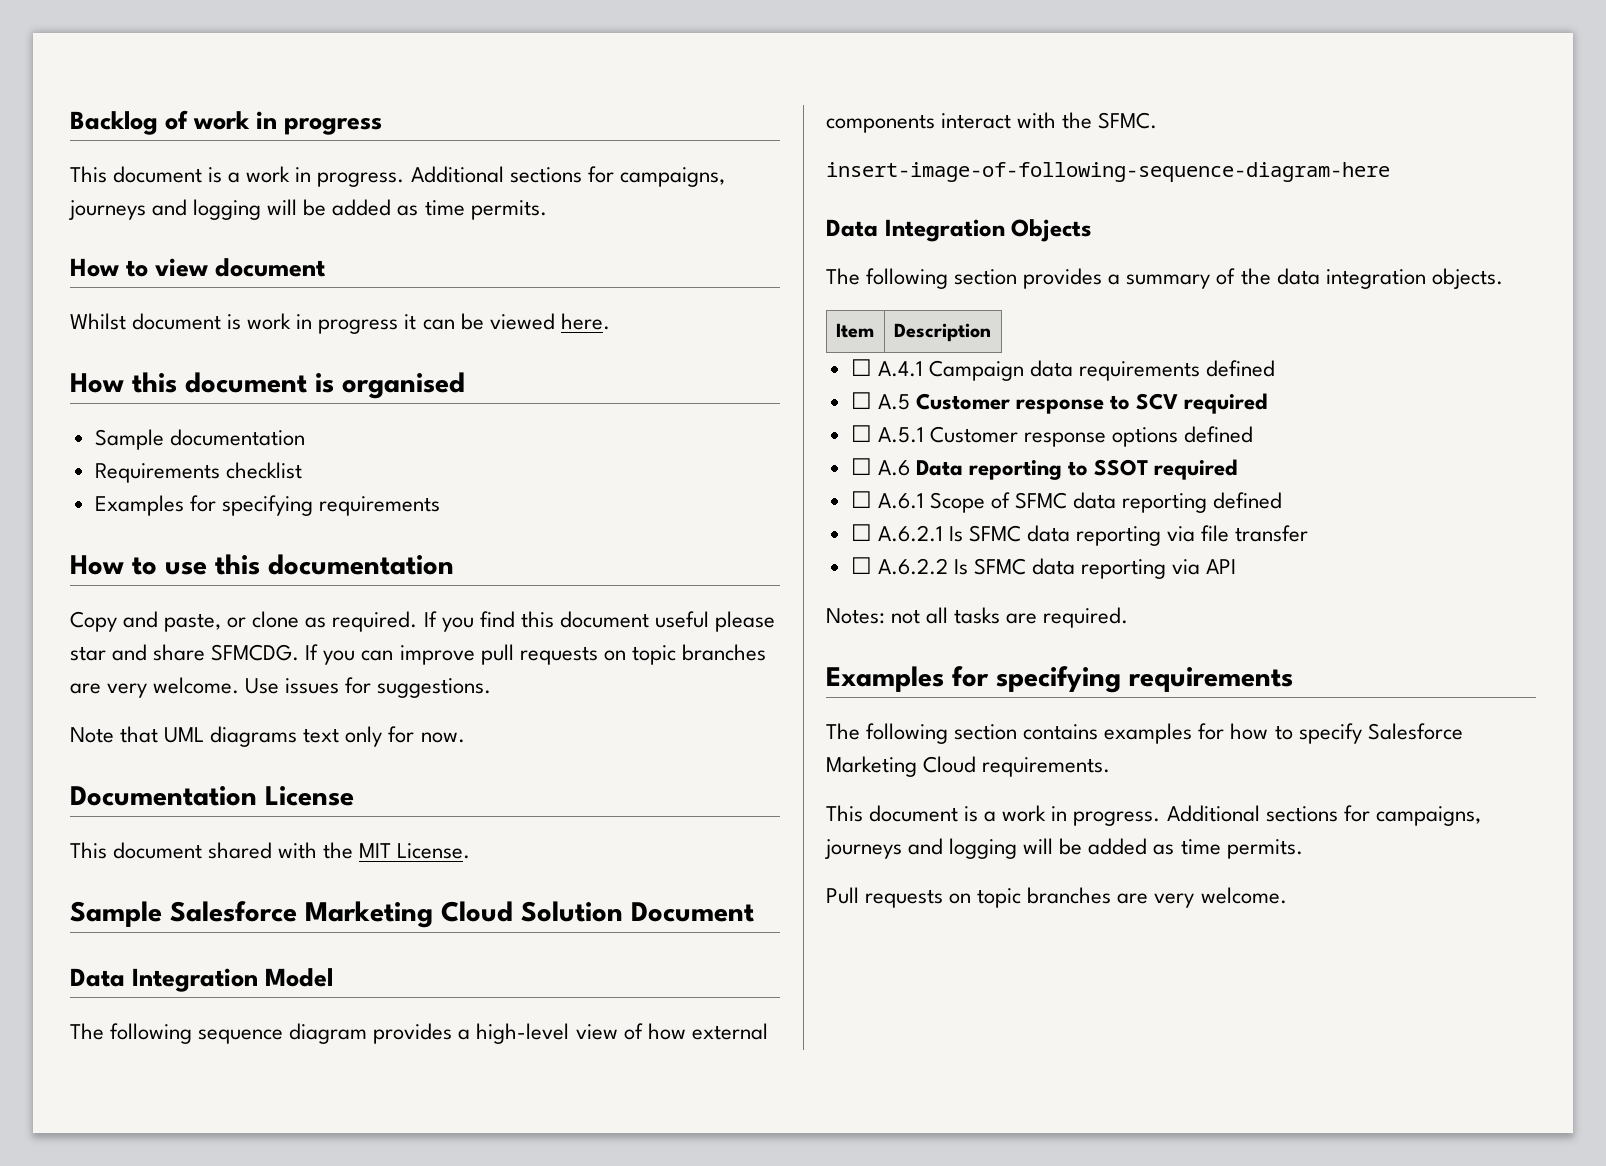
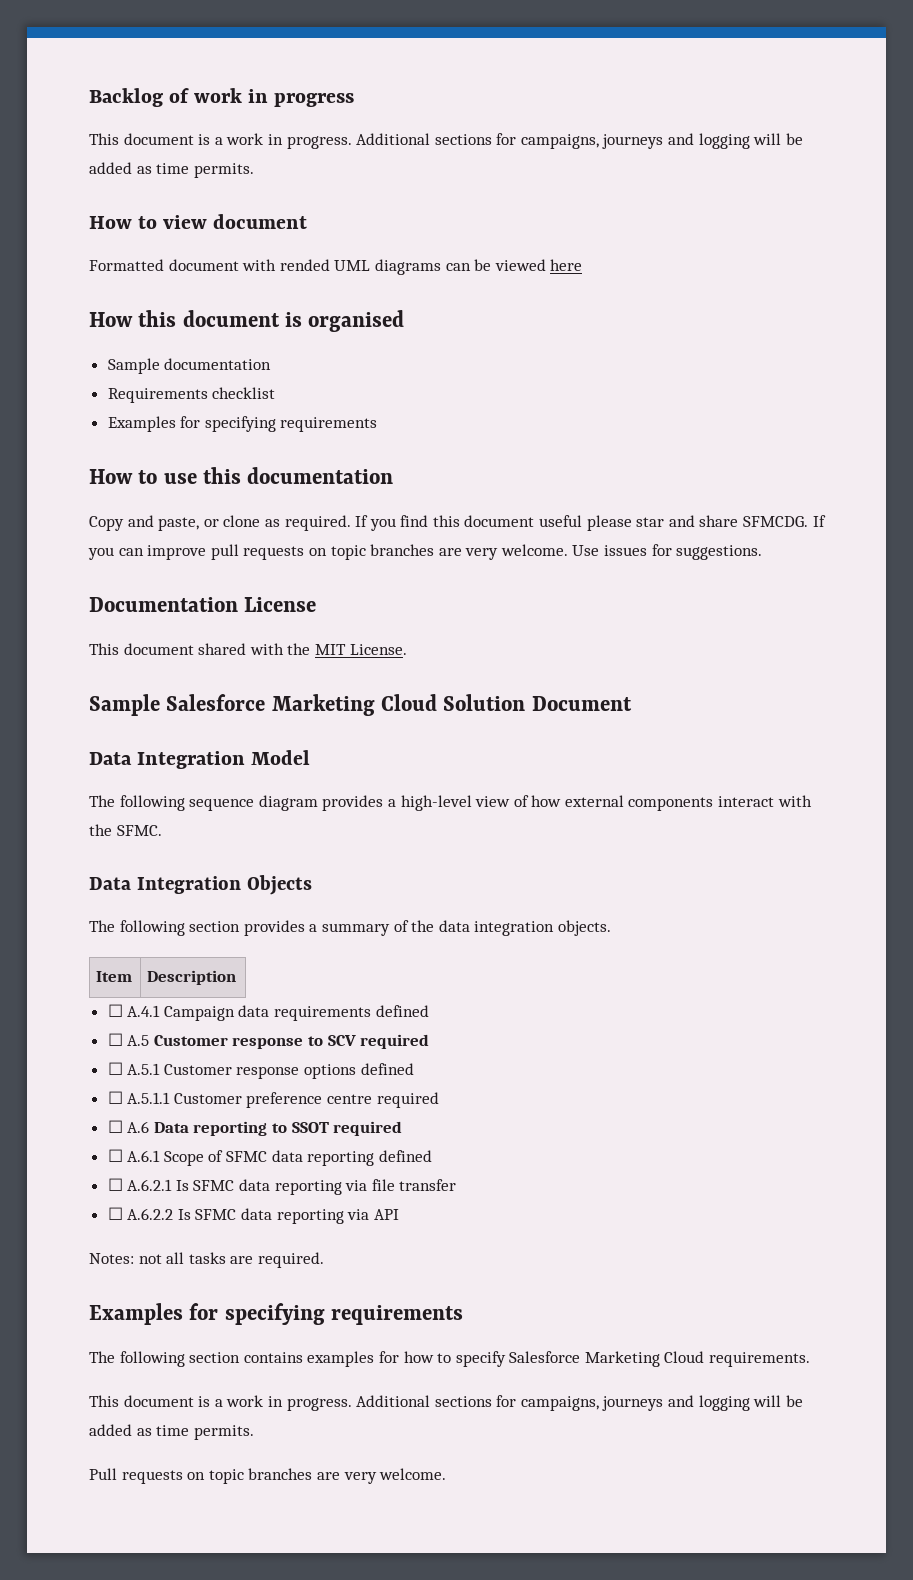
- Whilst document is work in progress it can be viewed here.
+ Formatted document with rended UML diagrams can be viewed here
- Note that UML diagrams text only for now.
- insert-image-of-following-sequence-diagram-here
+ ☐ A.5.1.1 Customer preference centre required

